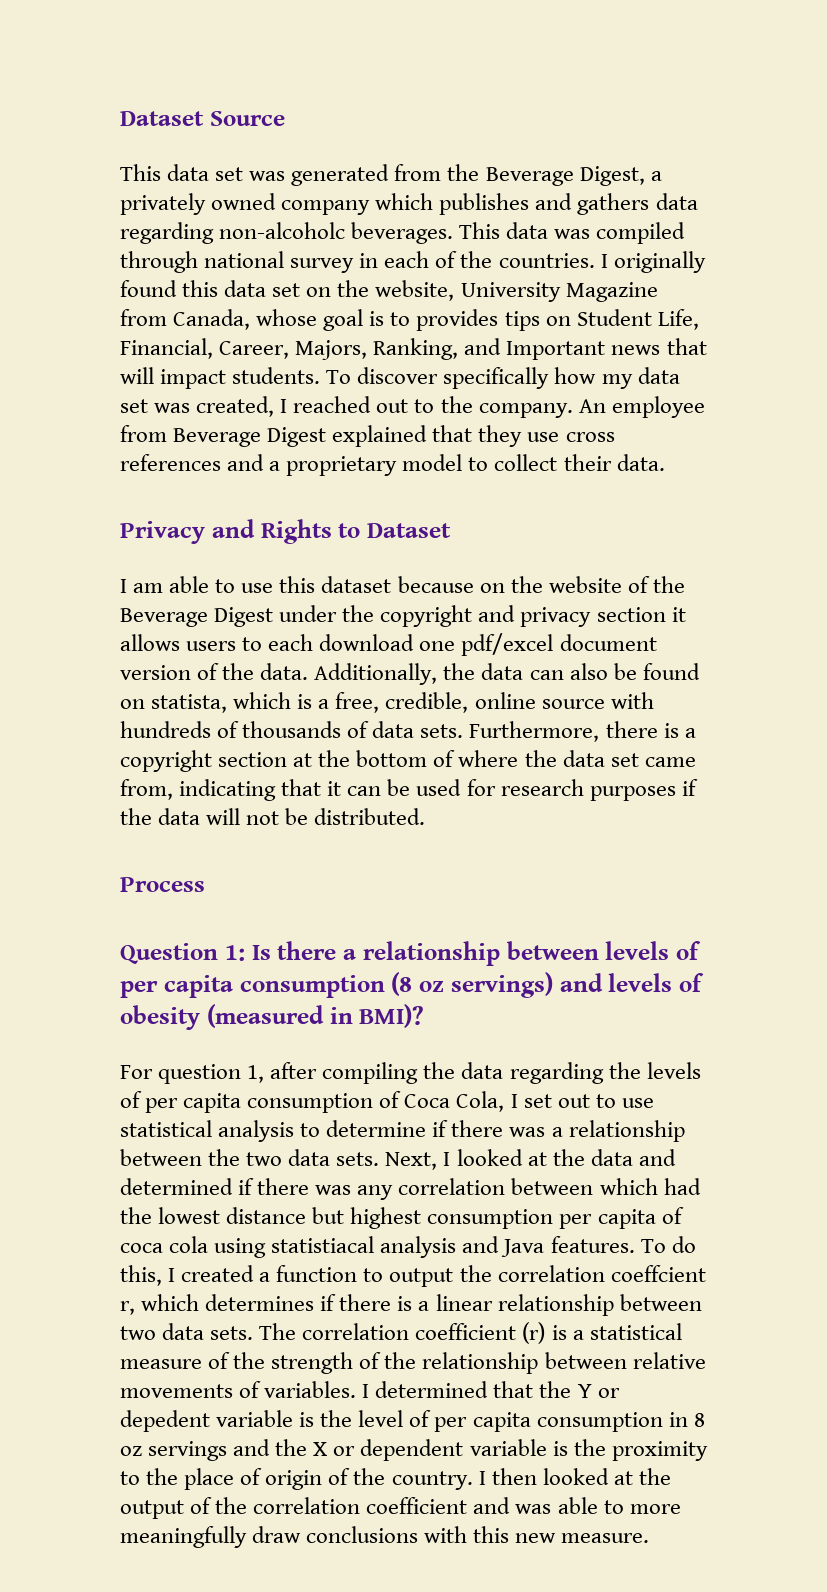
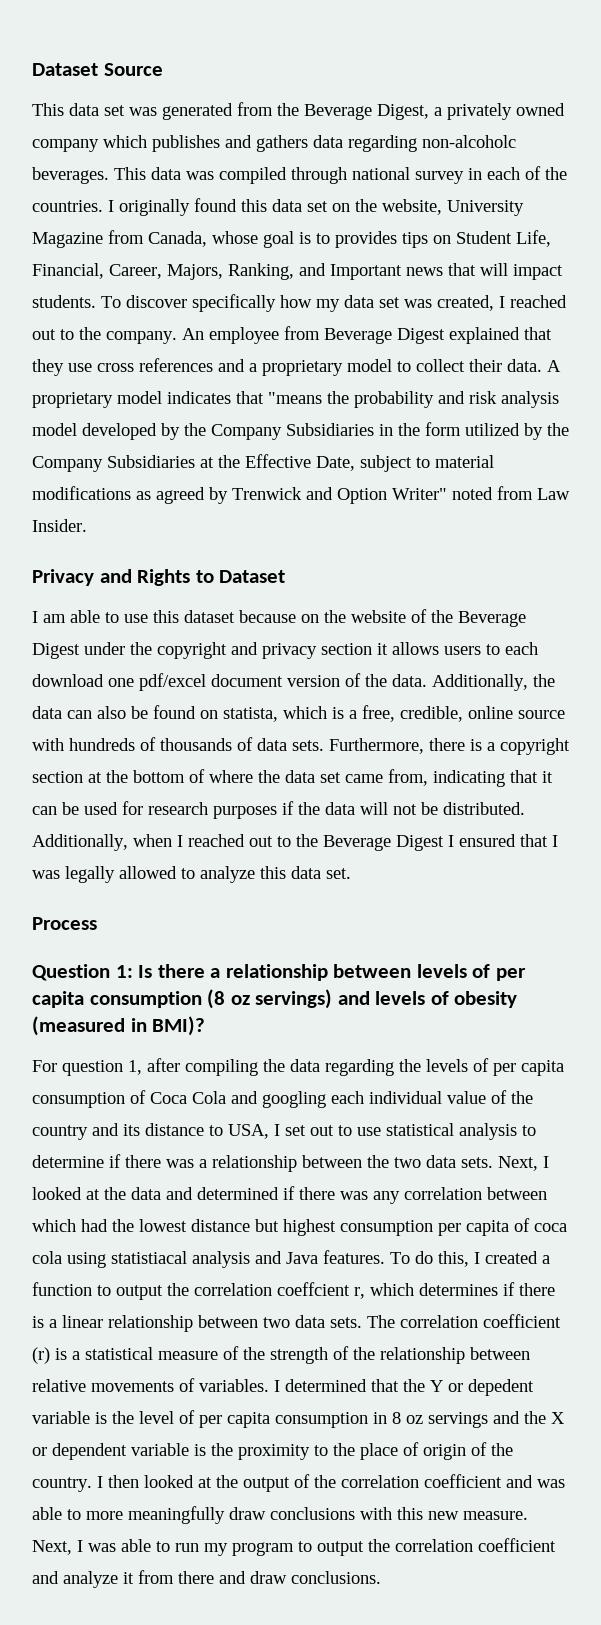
+ A proprietary model indicates that "means the probability and risk analysis model developed by the Company Subsidiaries in the form utilized by the Company Subsidiaries at the Effective Date, subject to material modifications as agreed by Trenwick and Option Writer" noted from Law Insider.
+ Additionally, when I reached out to the Beverage Digest I ensured that I was legally allowed to analyze this data set.
- For question 1, after compiling the data regarding the levels of per capita consumption of Coca Cola, I set out to use statistical analysis to determine if there was a relationship between the two data sets.
+ For question 1, after compiling the data regarding the levels of per capita consumption of Coca Cola and googling each individual value of the country and its distance to USA, I set out to use statistical analysis to determine if there was a relationship between the two data sets.
+ Next, I was able to run my program to output the correlation coefficient and analyze it from there and draw conclusions.

